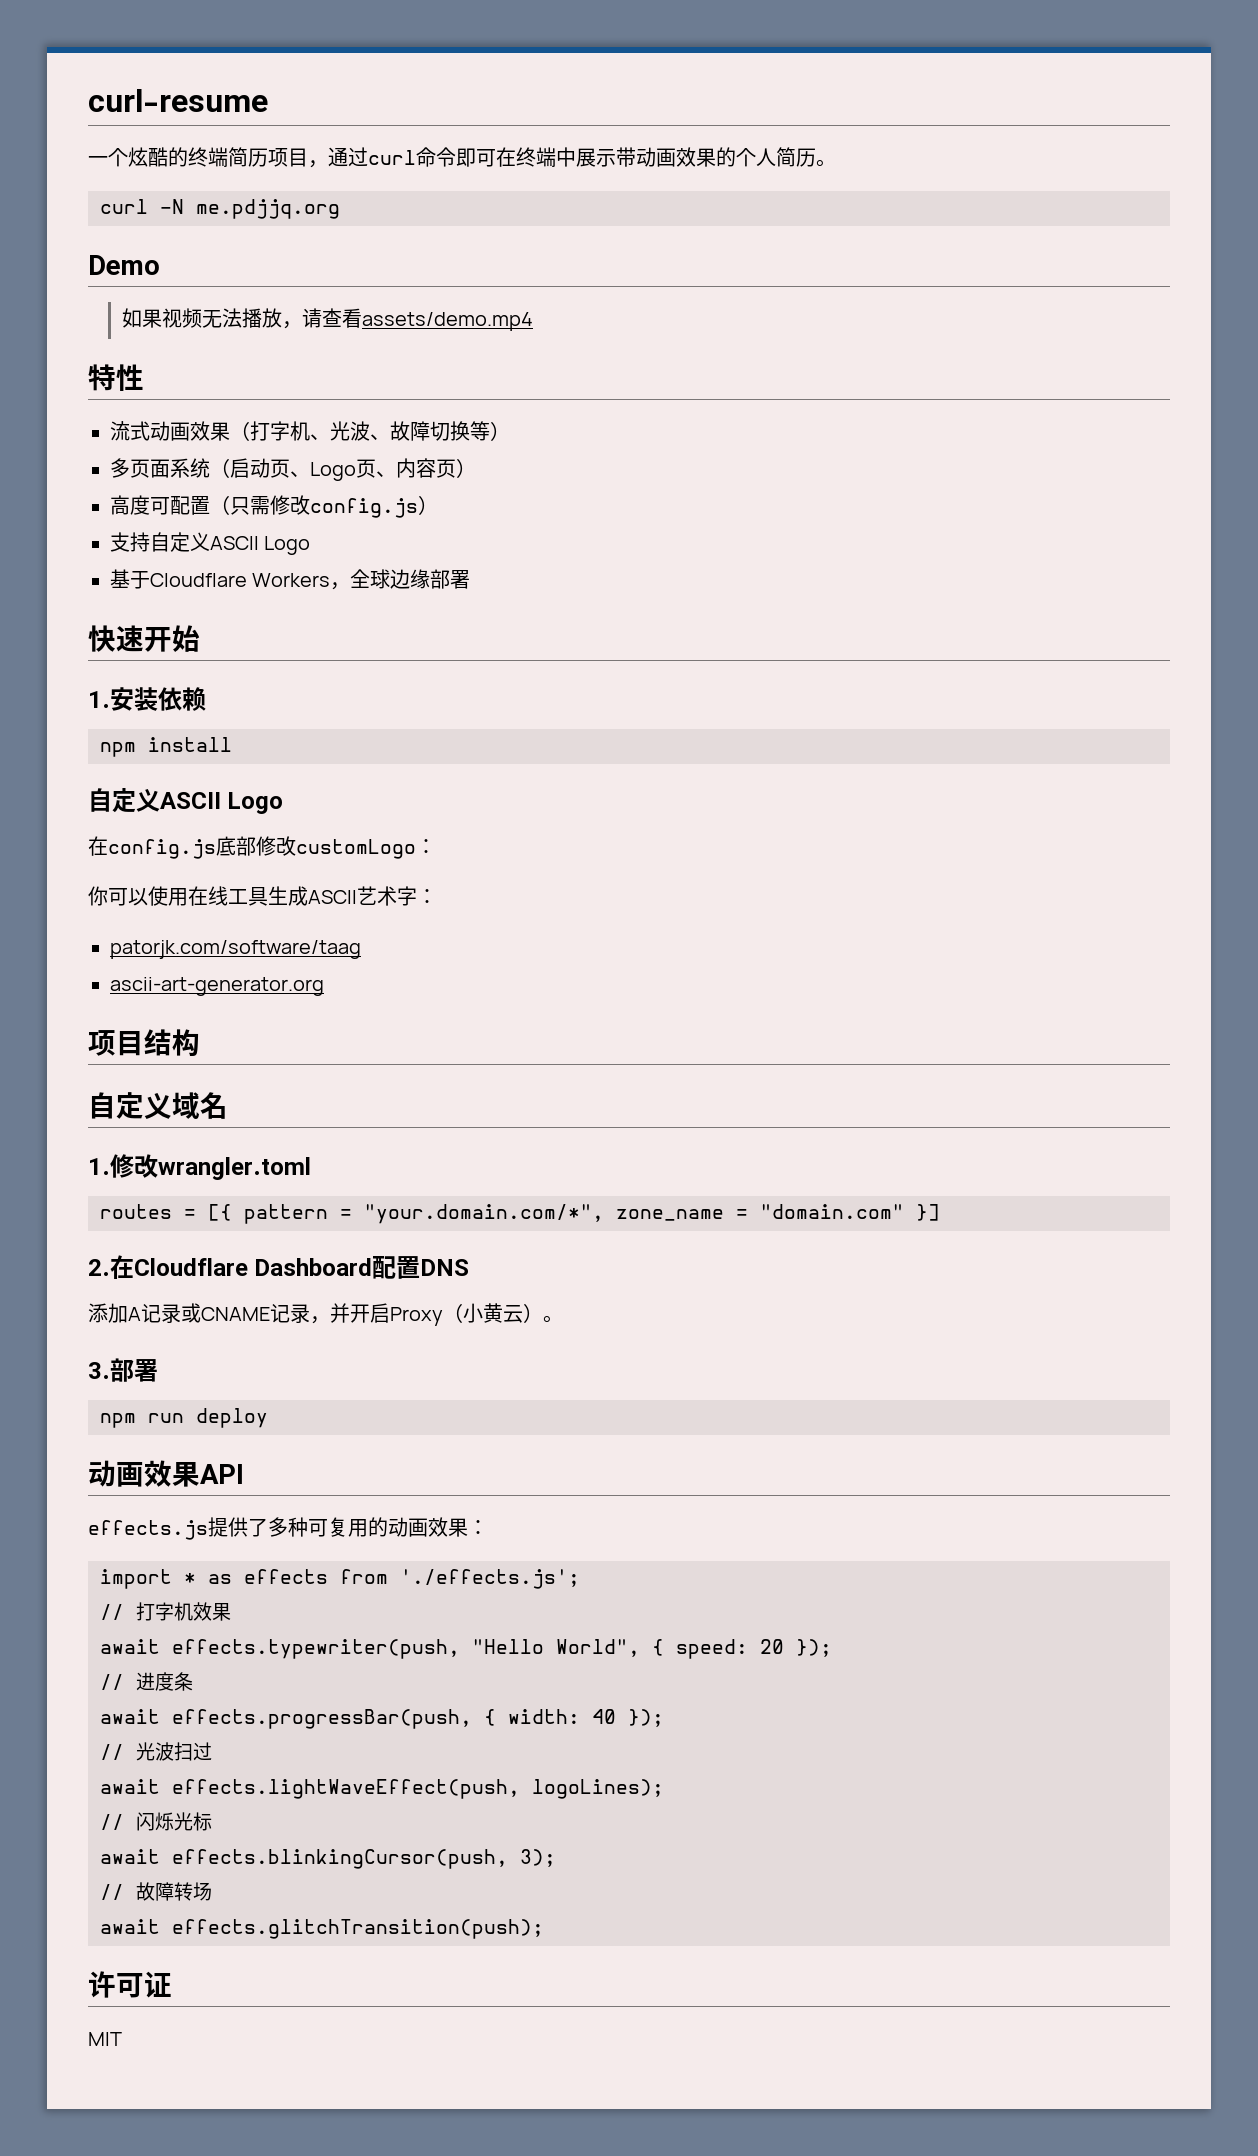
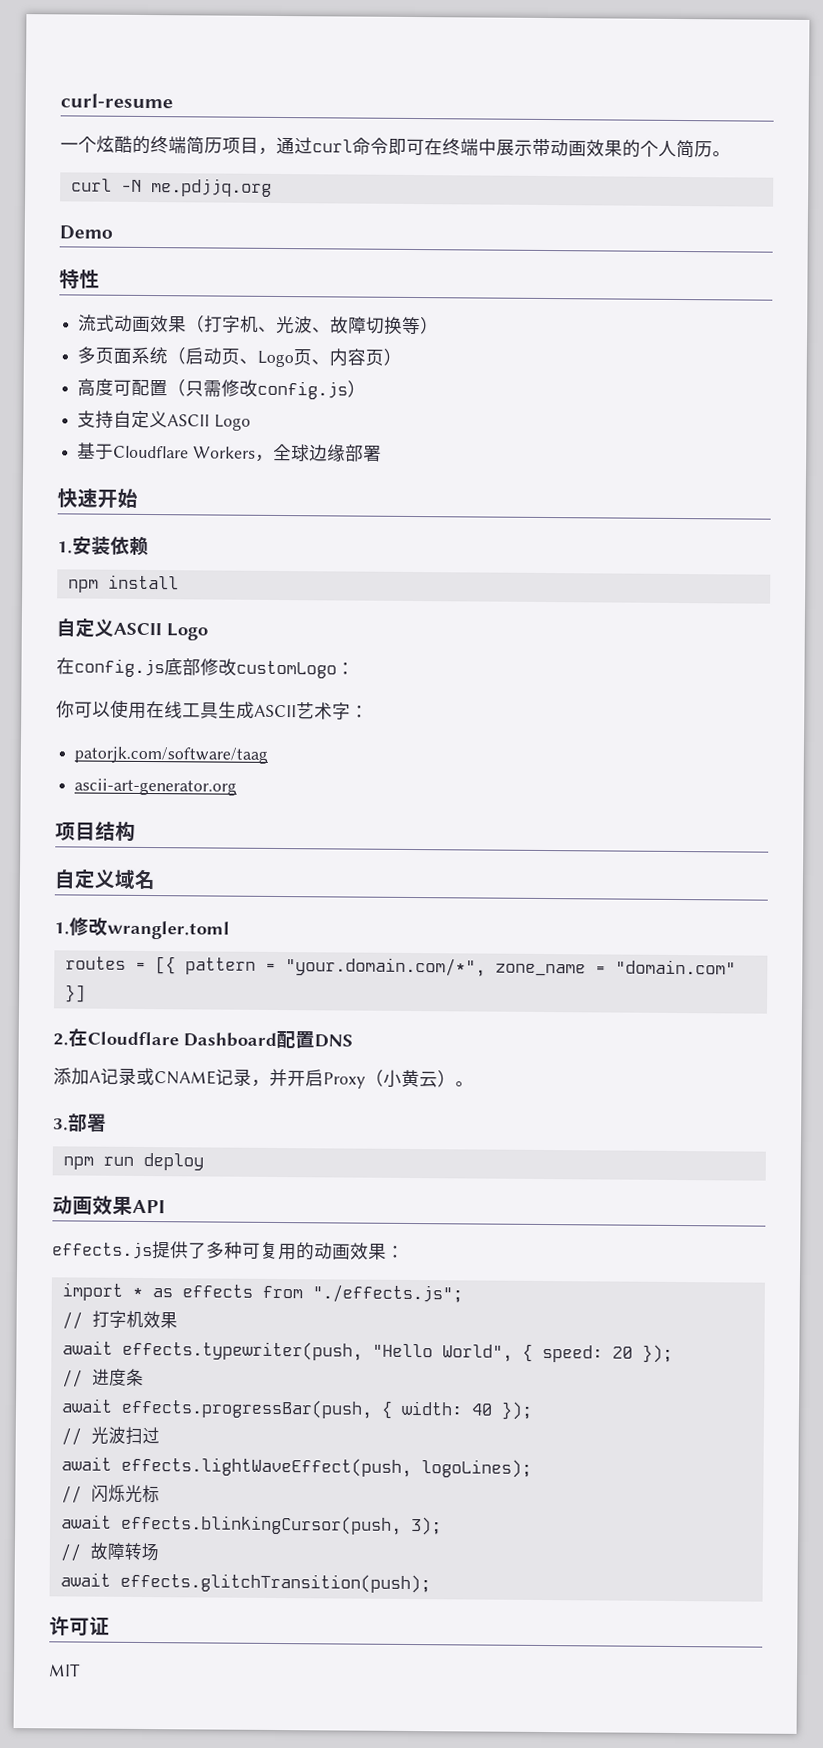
- 如果视频无法播放，请查看assets/demo.mp4
- import * as effects from './effects.js';
+ import * as effects from "./effects.js";

